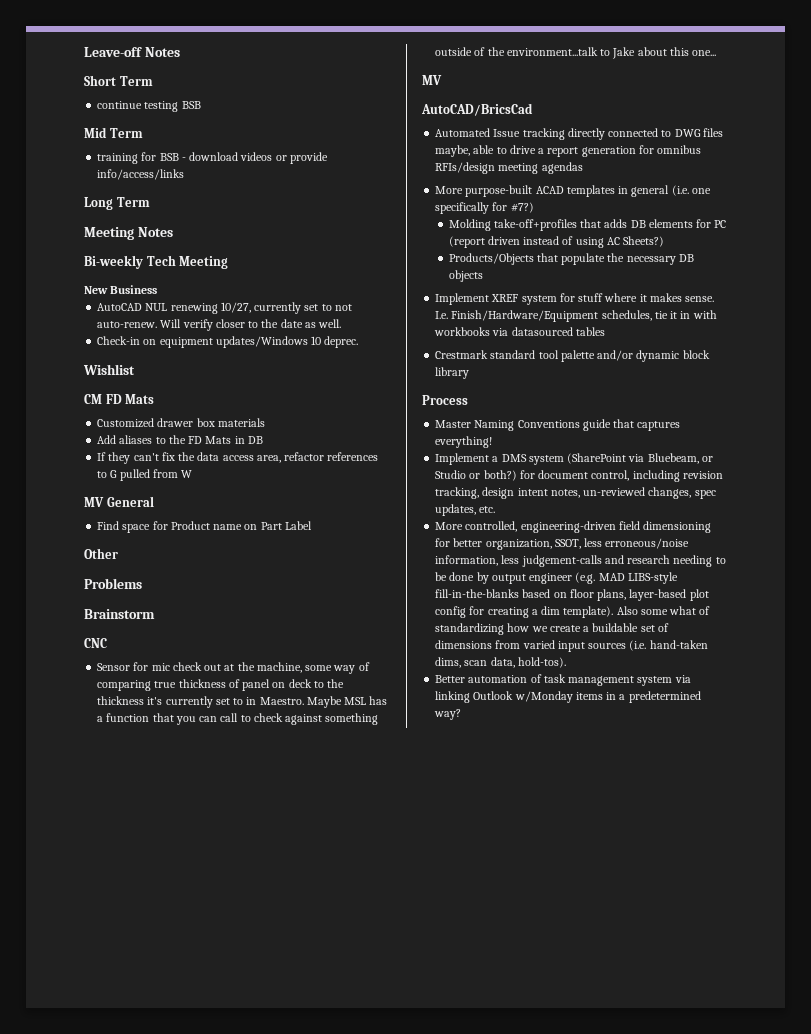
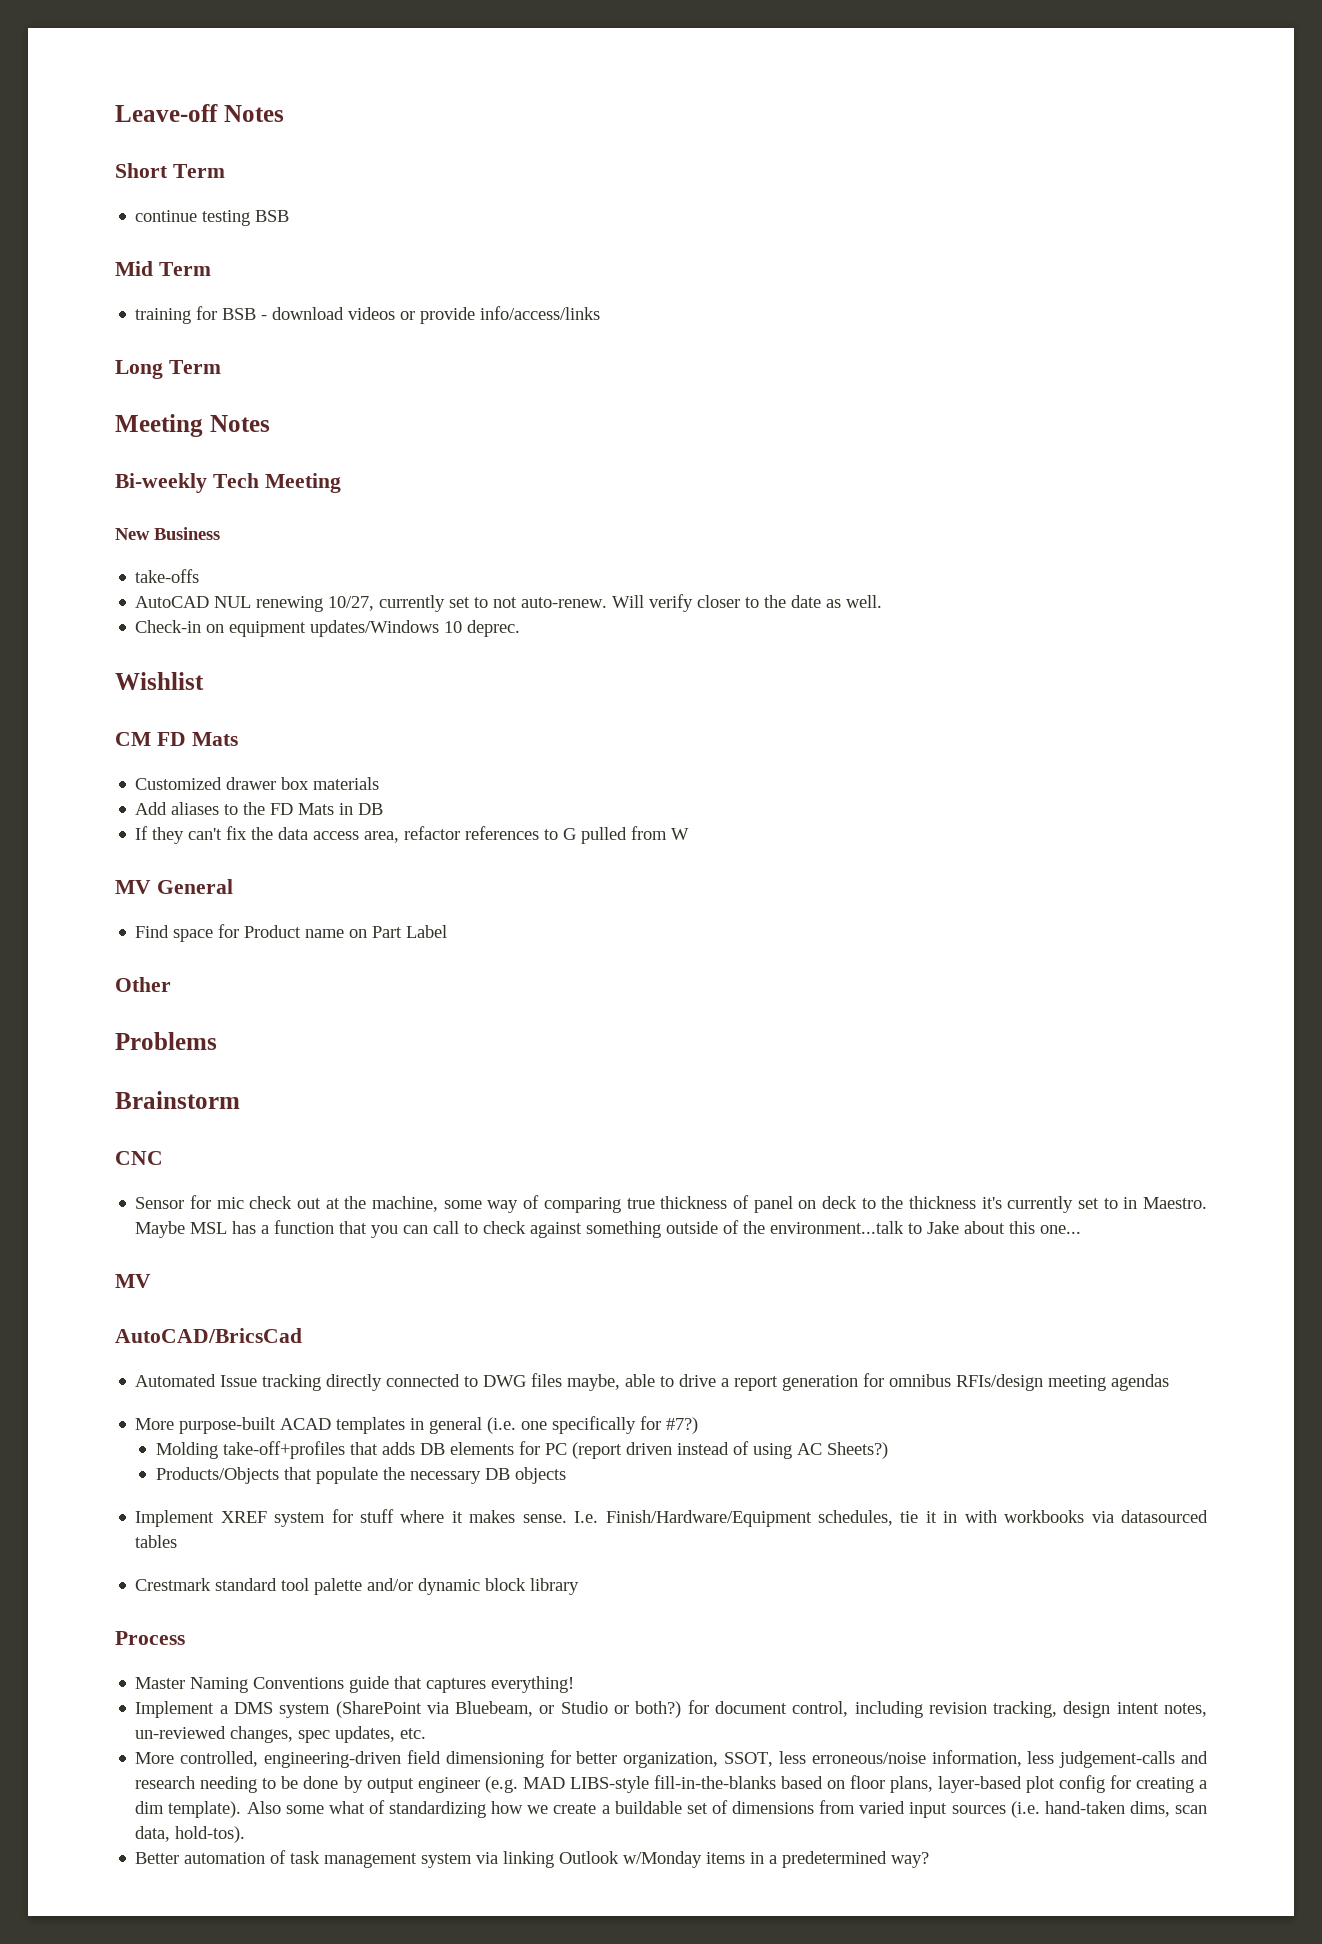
+ take-offs

